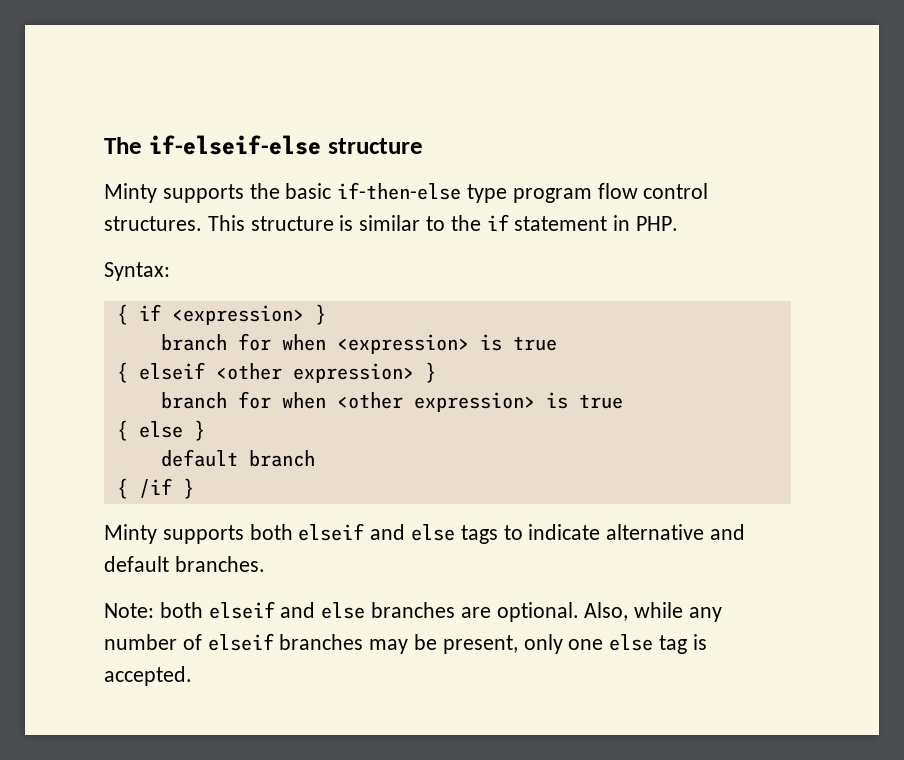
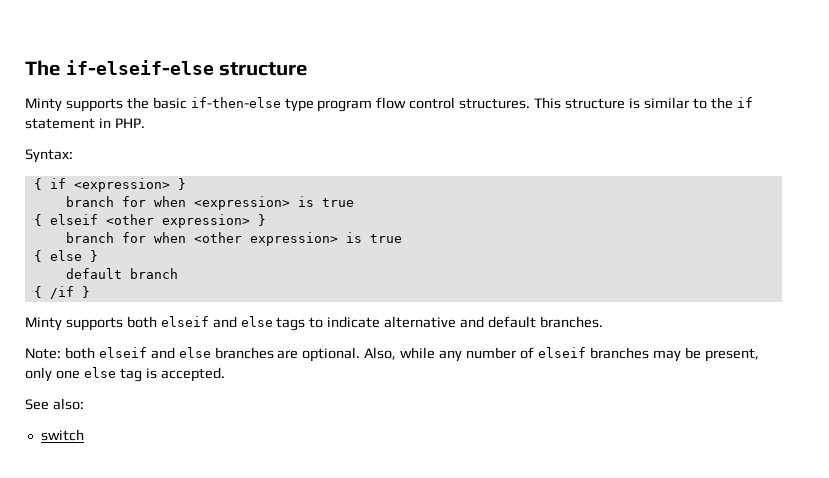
+ See also:
+ switch

